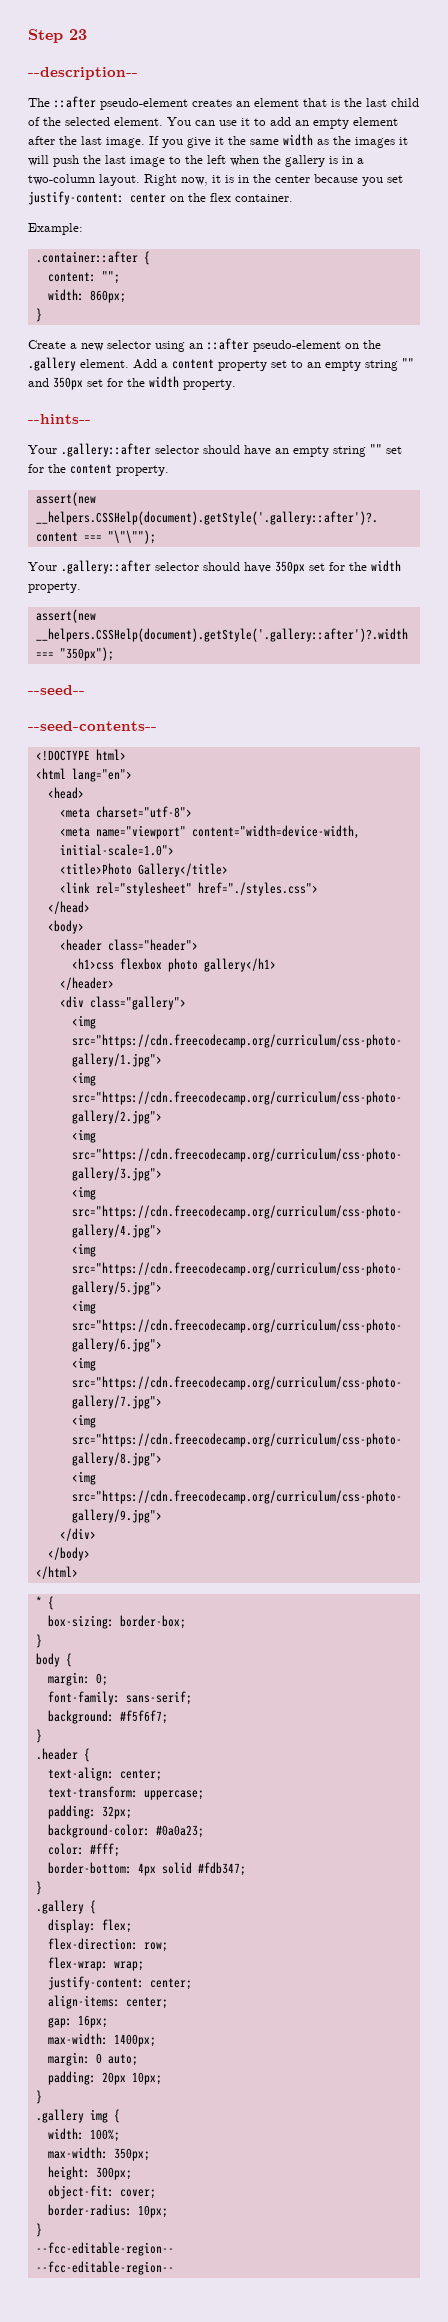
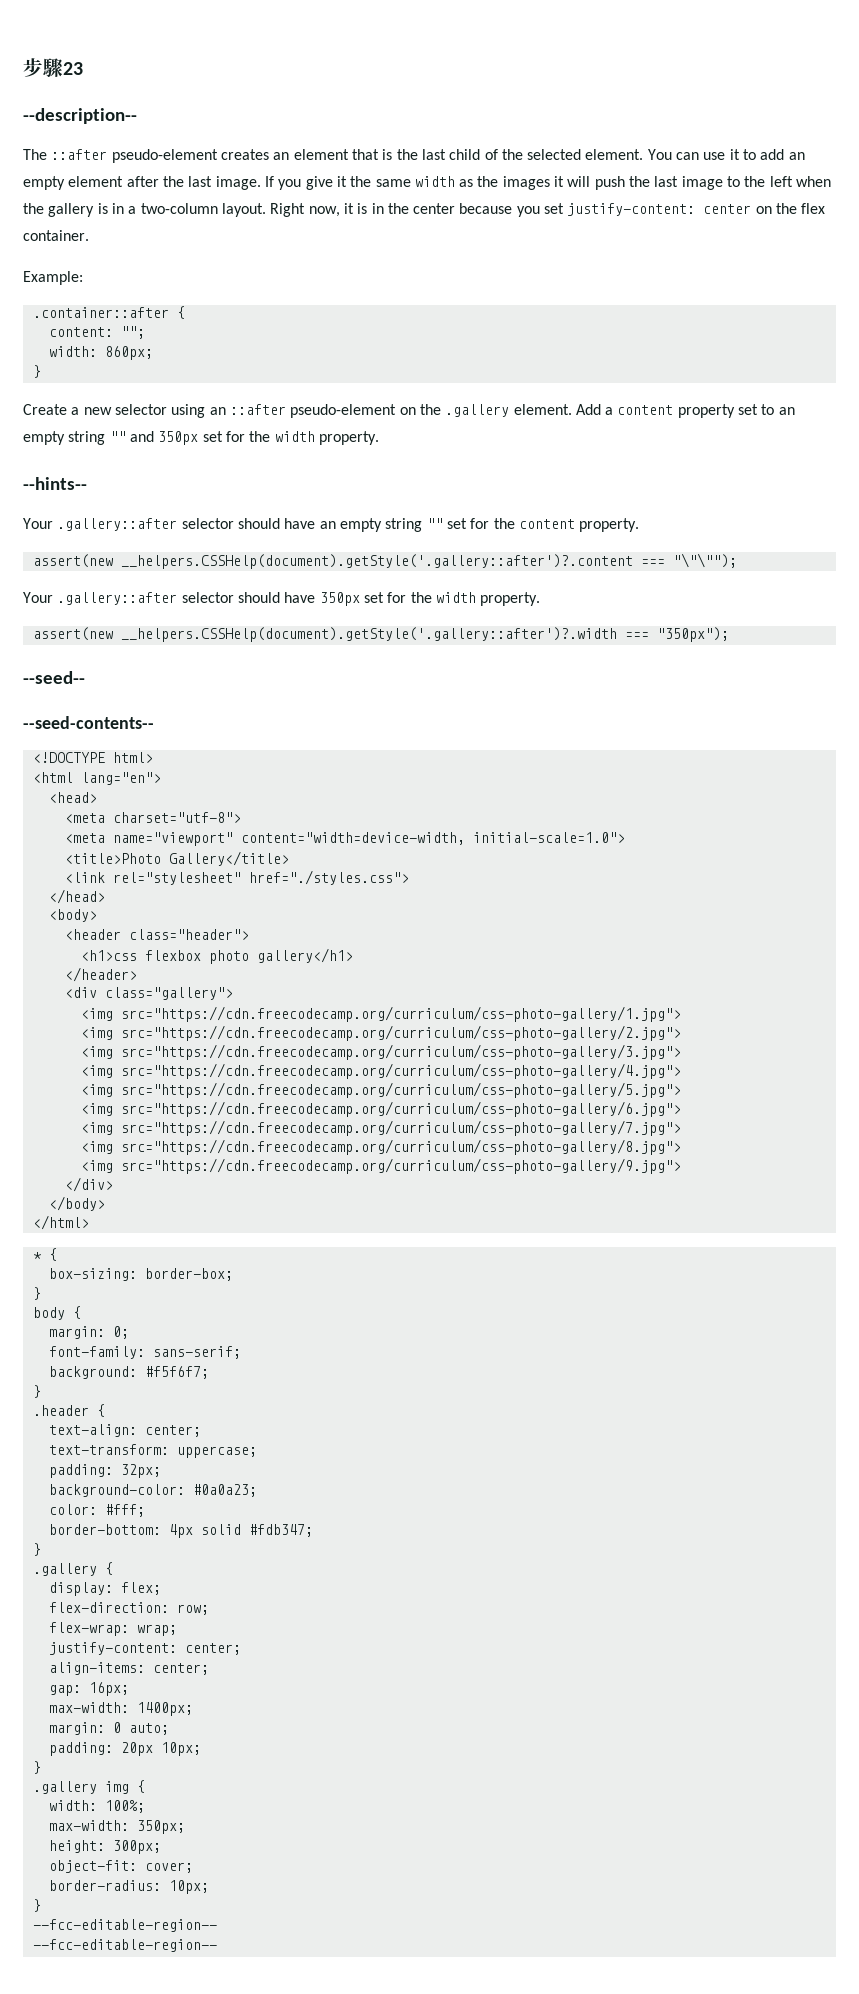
- Step 23
+ 步驟23

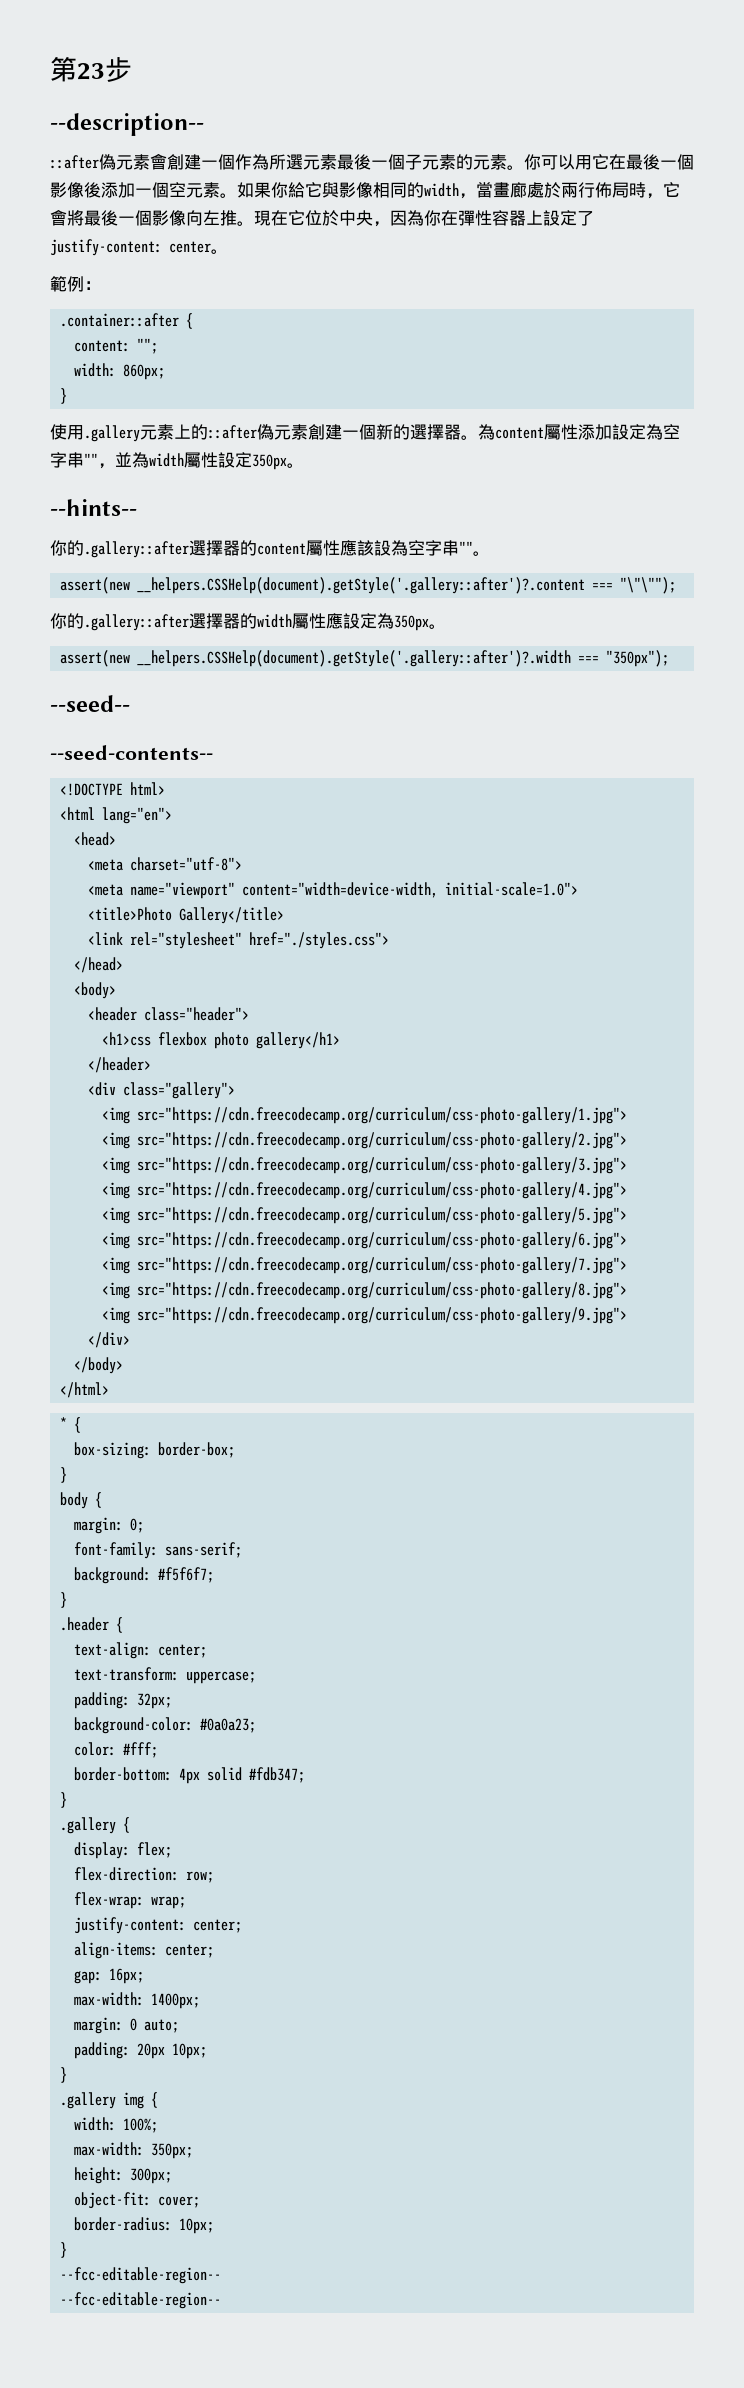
- 步驟23
+ 第23步
- The ::after pseudo-element creates an element that is the last child of the selected element. You can use it to add an empty element after the last image. If you give it the same width as the images it will push the last image to the left when the gallery is in a two-column layout. Right now, it is in the center because you set justify-content: center on the flex container.
- Example:
+ ::after偽元素會創建一個作為所選元素最後一個子元素的元素。你可以用它在最後一個影像後添加一個空元素。如果你給它與影像相同的width，當畫廊處於兩行佈局時，它會將最後一個影像向左推。現在它位於中央，因為你在彈性容器上設定了justify-content: center。
+ 範例：
- Create a new selector using an ::after pseudo-element on the .gallery element. Add a content property set to an empty string "" and 350px set for the width property.
+ 使用.gallery元素上的::after偽元素創建一個新的選擇器。為content屬性添加設定為空字串""，並為width屬性設定350px。
  --hints--
- Your .gallery::after selector should have an empty string "" set for the content property.
+ 你的.gallery::after選擇器的content屬性應該設為空字串""。
  assert(new __helpers.CSSHelp(document).getStyle('.gallery::after')?.content === "\"\"");
- Your .gallery::after selector should have 350px set for the width property.
+ 你的.gallery::after選擇器的width屬性應設定為350px。

